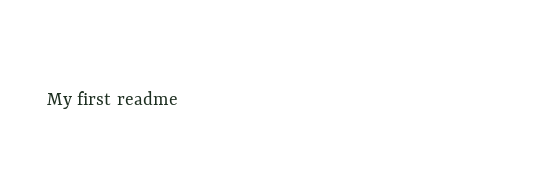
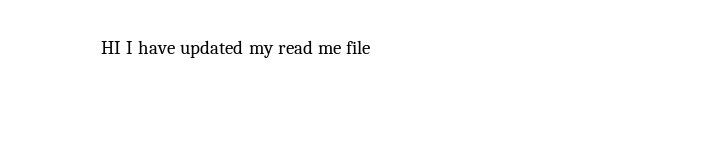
- My first readme
+ HI I have updated my read me file

